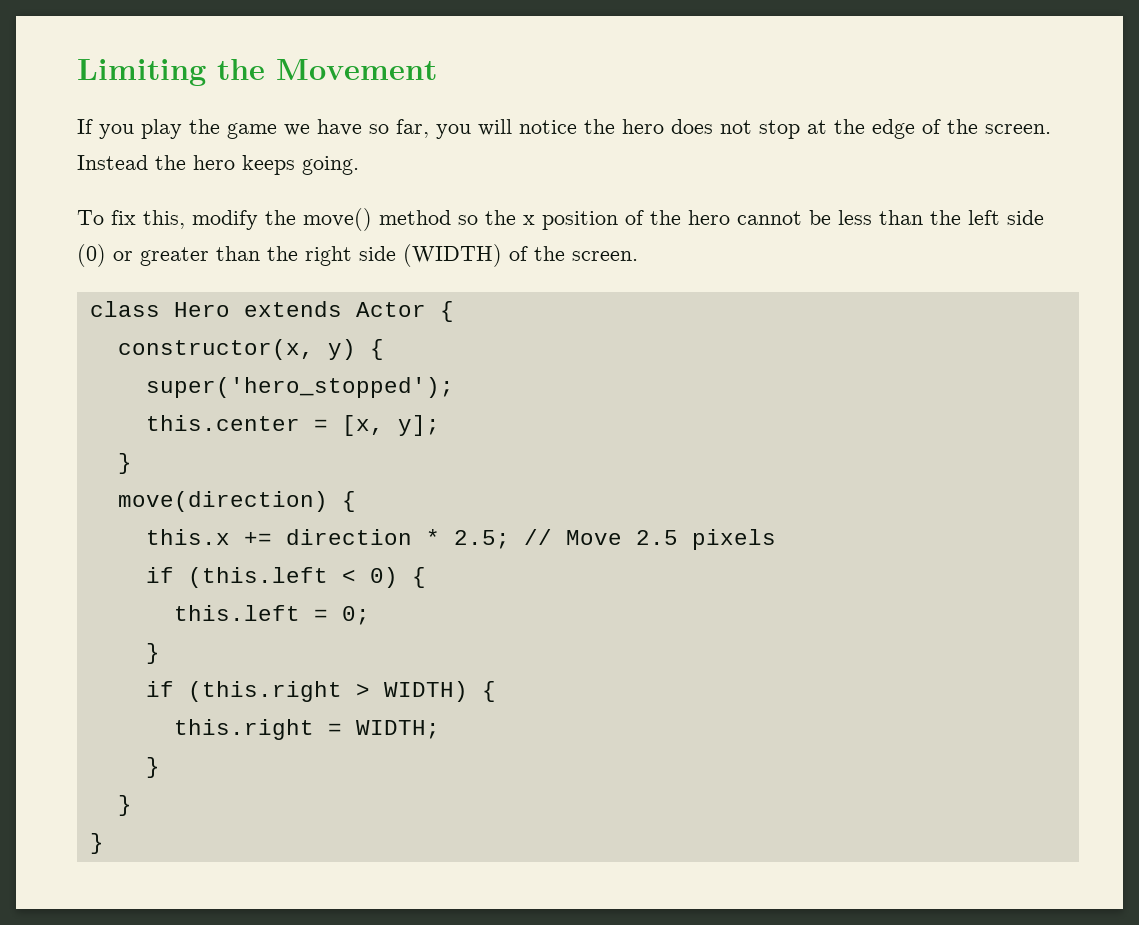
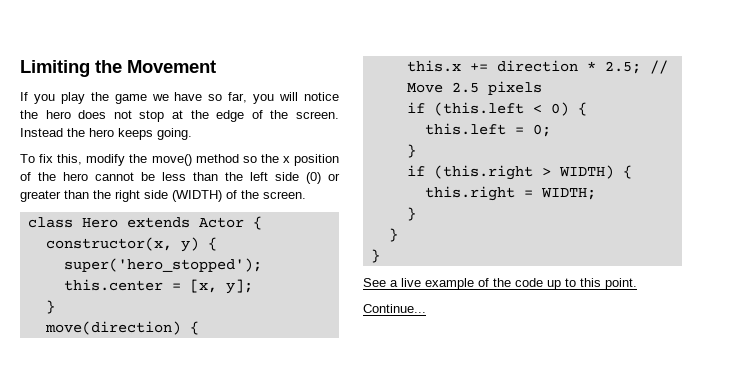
+ See a live example of the code up to this point.
+ Continue...

